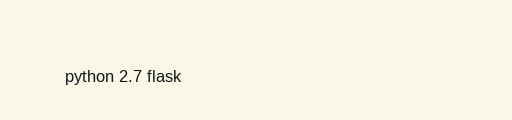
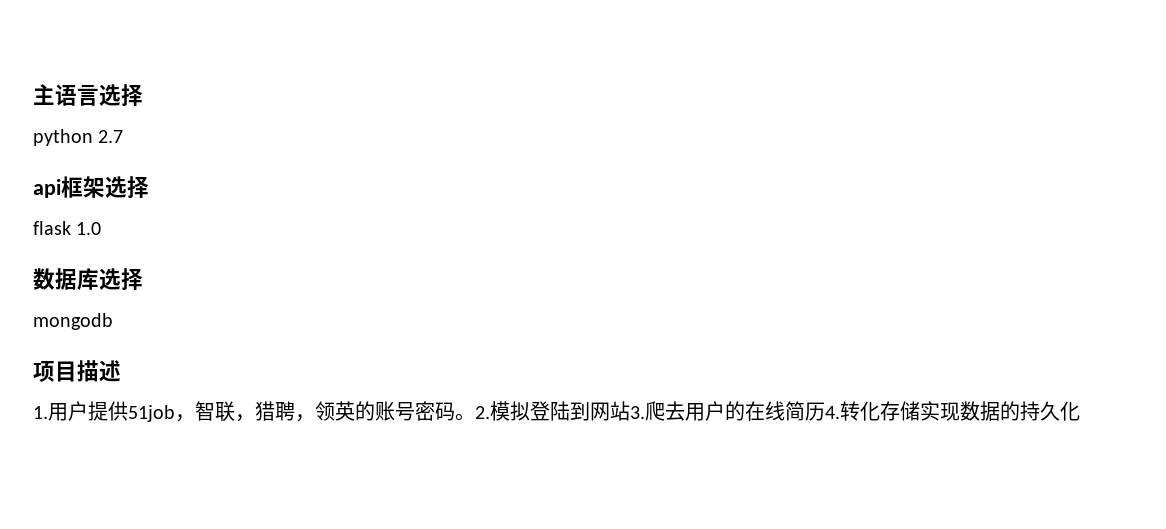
+ 主语言选择
- python 2.7 flask
+ python 2.7
+ api框架选择
+ flask 1.0
+ 数据库选择
+ mongodb
+ 项目描述
+ 1.用户提供51job，智联，猎聘，领英的账号密码。2.模拟登陆到网站3.爬去用户的在线简历4.转化存储实现数据的持久化

